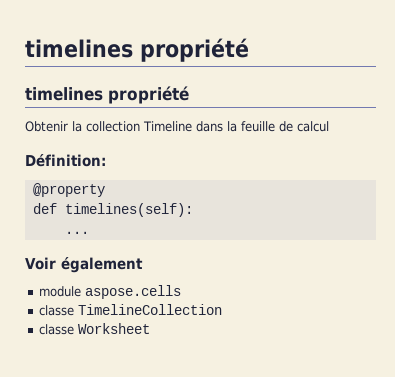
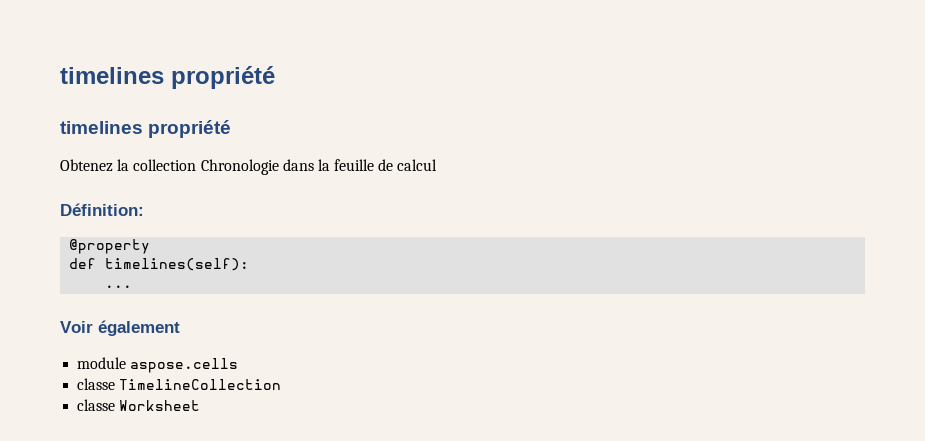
- Obtenir la collection Timeline dans la feuille de calcul
+ Obtenez la collection Chronologie dans la feuille de calcul

